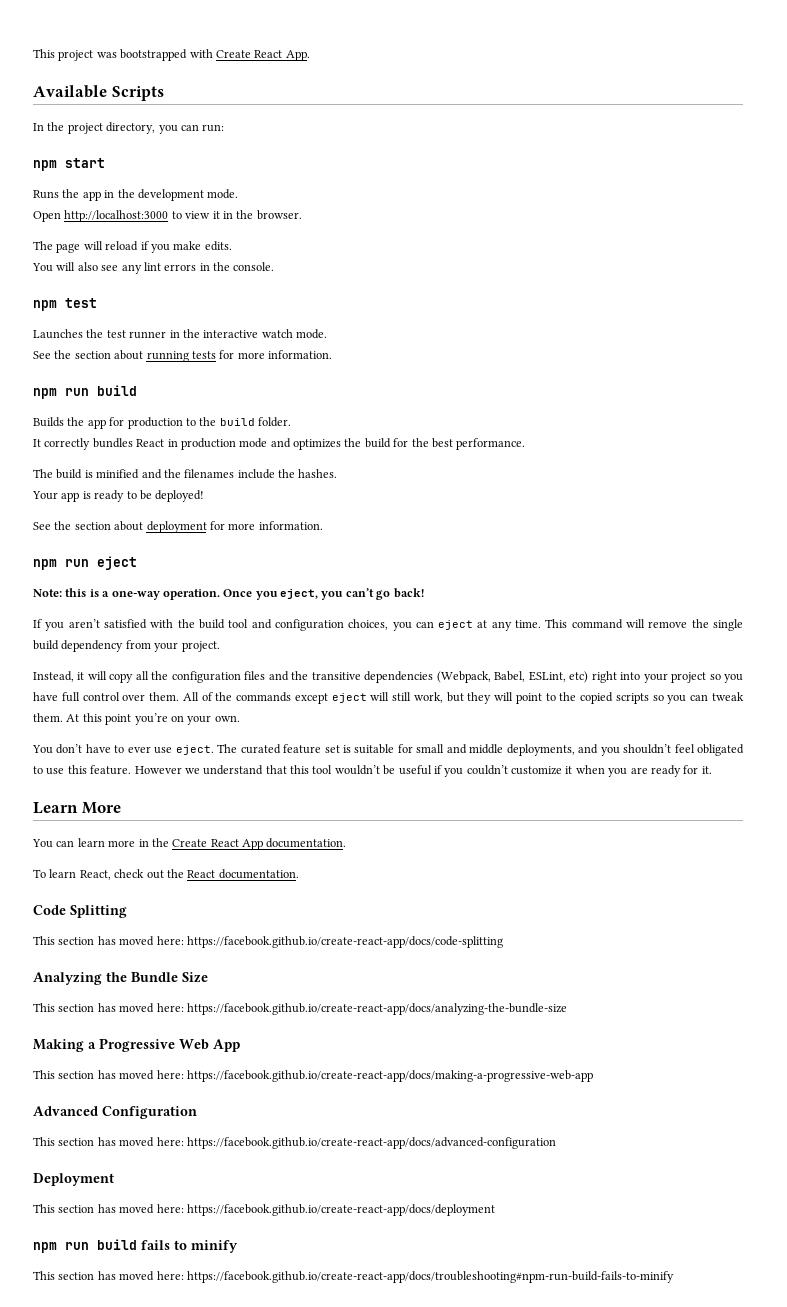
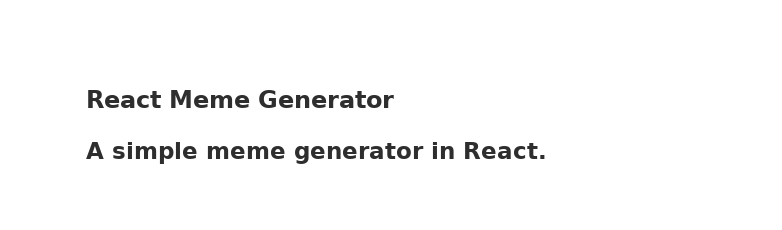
- This project was bootstrapped with Create React App.
- Available Scripts
- In the project directory, you can run:
- npm start
- Runs the app in the development mode.
- Open http://localhost:3000 to view it in the browser.
- The page will reload if you make edits.
- You will also see any lint errors in the console.
- npm test
- Launches the test runner in the interactive watch mode.
- See the section about running tests for more information.
- npm run build
- Builds the app for production to the build folder.
- It correctly bundles React in production mode and optimizes the build for the best performance.
- The build is minified and the filenames include the hashes.
- Your app is ready to be deployed!
- See the section about deployment for more information.
- npm run eject
- Note: this is a one-way operation. Once you eject, you can’t go back!
- If you aren’t satisfied with the build tool and configuration choices, you can eject at any time. This command will remove the single build dependency from your project.
- Instead, it will copy all the configuration files and the transitive dependencies (Webpack, Babel, ESLint, etc) right into your project so you have full control over them. All of the commands except eject will still work, but they will point to the copied scripts so you can tweak them. At this point you’re on your own.
- You don’t have to ever use eject. The curated feature set is suitable for small and middle deployments, and you shouldn’t feel obligated to use this feature. However we understand that this tool wouldn’t be useful if you couldn’t customize it when you are ready for it.
- Learn More
- You can learn more in the Create React App documentation.
- To learn React, check out the React documentation.
- Code Splitting
- This section has moved here: https://facebook.github.io/create-react-app/docs/code-splitting
- Analyzing the Bundle Size
- This section has moved here: https://facebook.github.io/create-react-app/docs/analyzing-the-bundle-size
- Making a Progressive Web App
- This section has moved here: https://facebook.github.io/create-react-app/docs/making-a-progressive-web-app
- Advanced Configuration
- This section has moved here: https://facebook.github.io/create-react-app/docs/advanced-configuration
- Deployment
- This section has moved here: https://facebook.github.io/create-react-app/docs/deployment
- npm run build fails to minify
- This section has moved here: https://facebook.github.io/create-react-app/docs/troubleshooting#npm-run-build-fails-to-minify
+ React Meme Generator
+ A simple meme generator in React.

